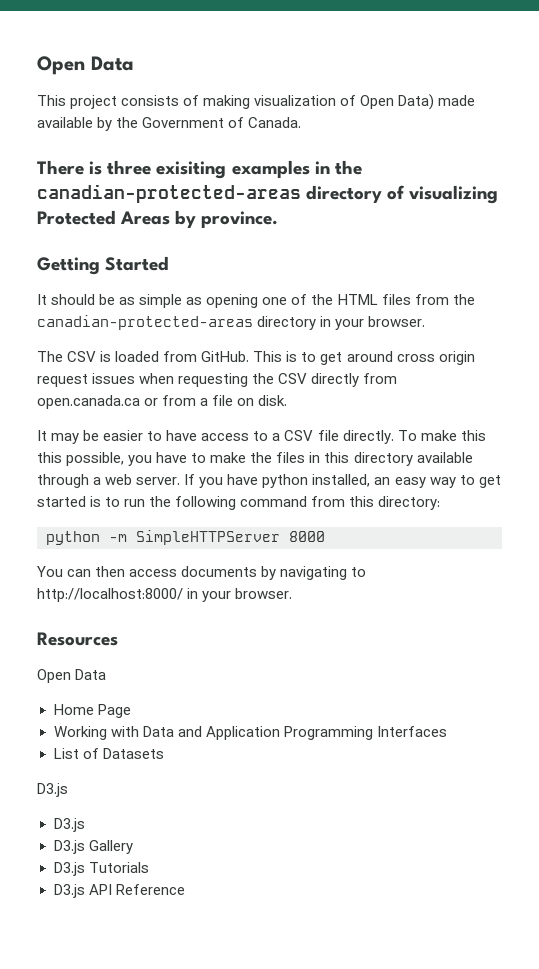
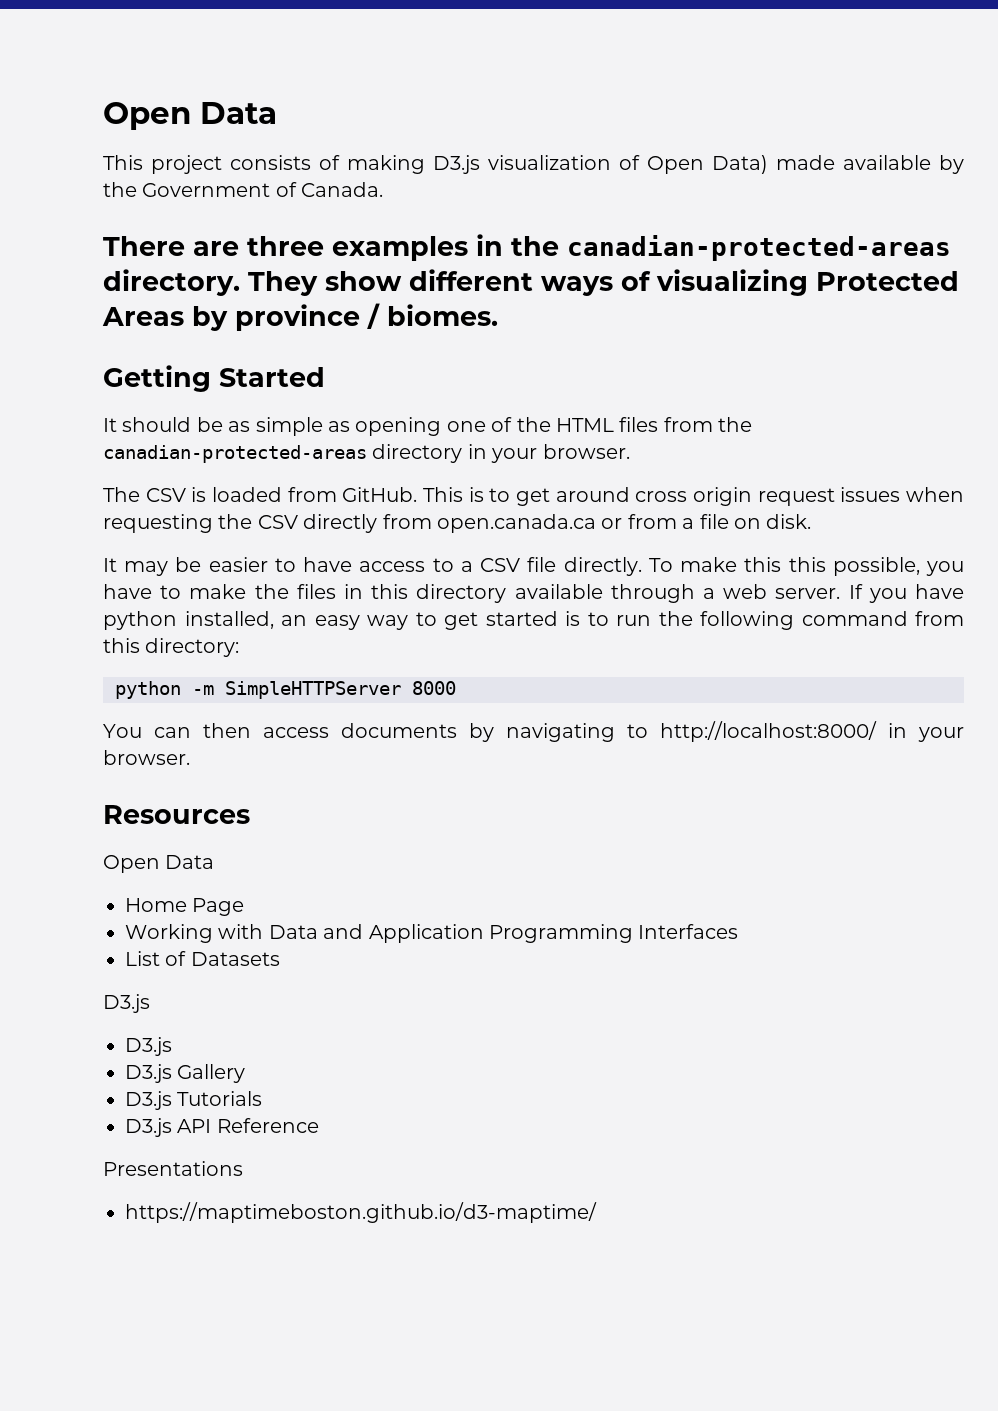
- This project consists of making visualization of Open Data) made available by the Government of Canada.
+ This project consists of making D3.js visualization of Open Data) made available by the Government of Canada.
- There is three exisiting examples in the canadian-protected-areas directory of visualizing Protected Areas by province.
+ There are three examples in the canadian-protected-areas directory. They show different ways of visualizing Protected Areas by province / biomes.
+ Presentations
+ https://maptimeboston.github.io/d3-maptime/

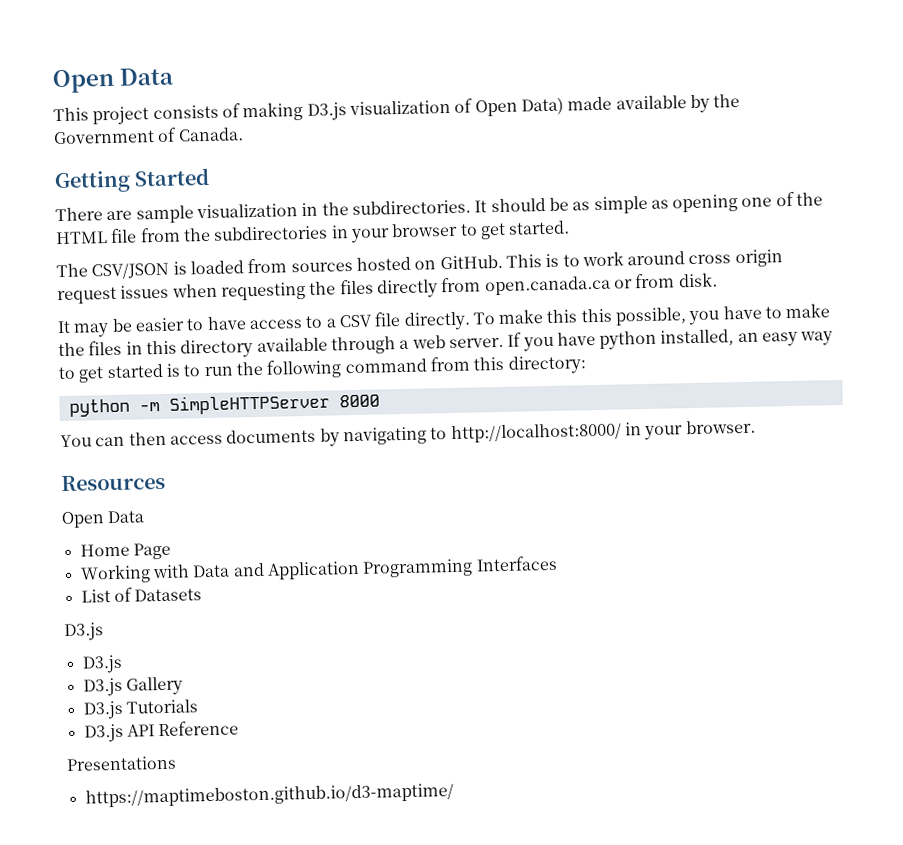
- There are three examples in the canadian-protected-areas directory. They show different ways of visualizing Protected Areas by province / biomes.
  Getting Started
- It should be as simple as opening one of the HTML files from the canadian-protected-areas directory in your browser.
+ There are sample visualization in the subdirectories. It should be as simple as opening one of the HTML file from the subdirectories in your browser to get started.
- The CSV is loaded from GitHub.
+ The CSV/JSON is loaded from sources hosted on GitHub.
- This is to get around cross origin request issues when requesting the CSV directly from open.canada.ca or from a file on disk.
+ This is to work around cross origin request issues when requesting the files directly from open.canada.ca or from disk.

